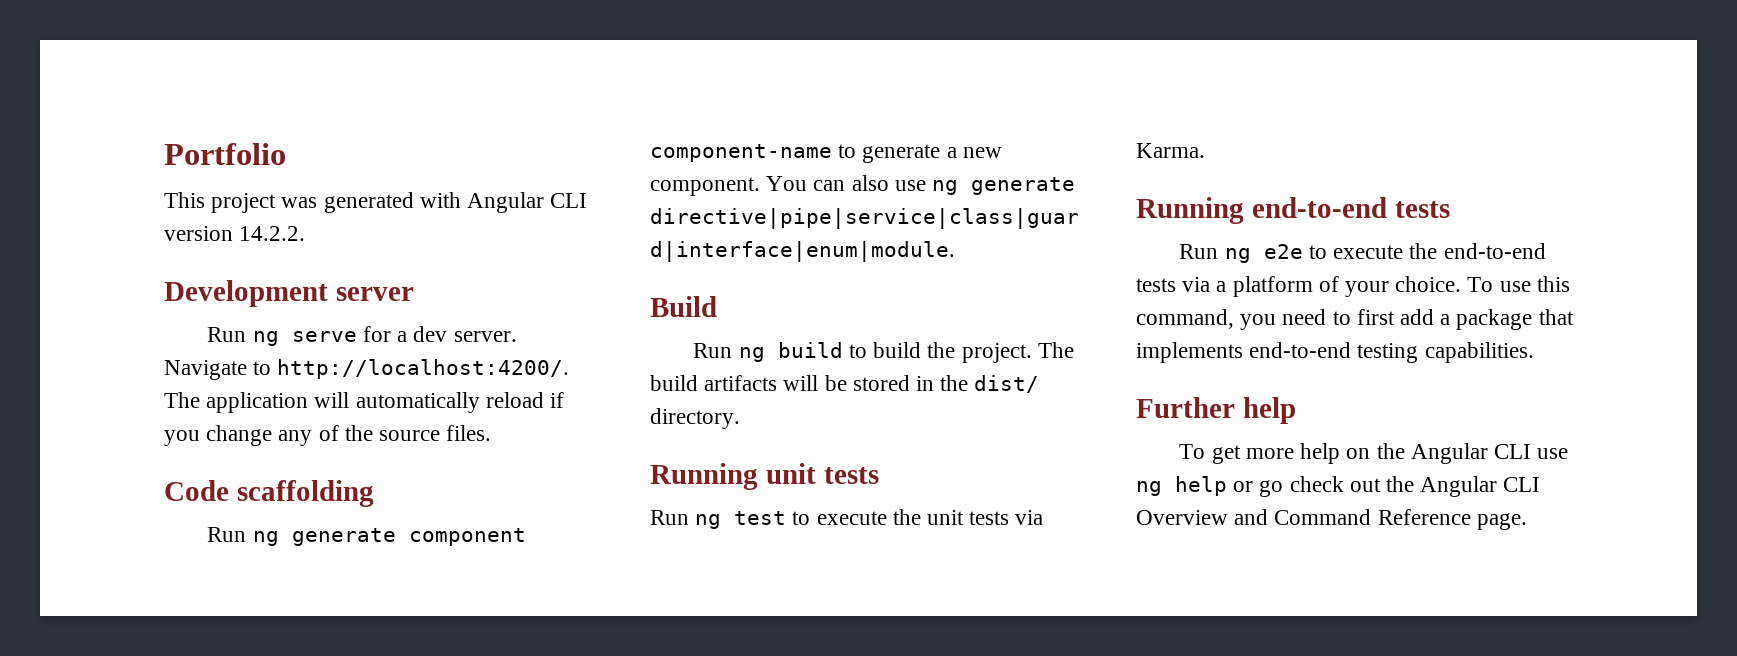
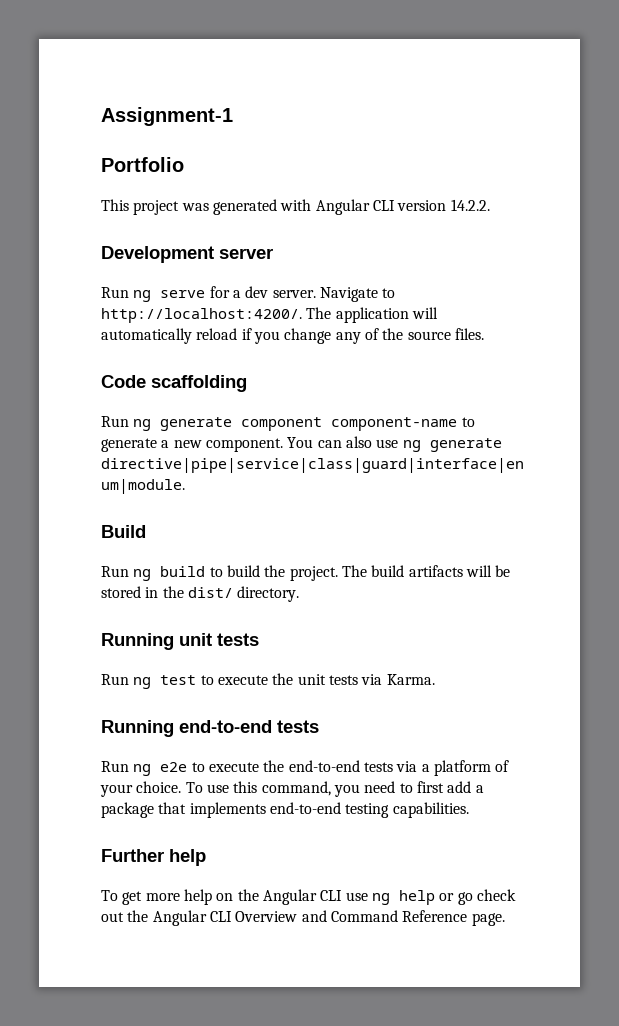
+ Assignment-1

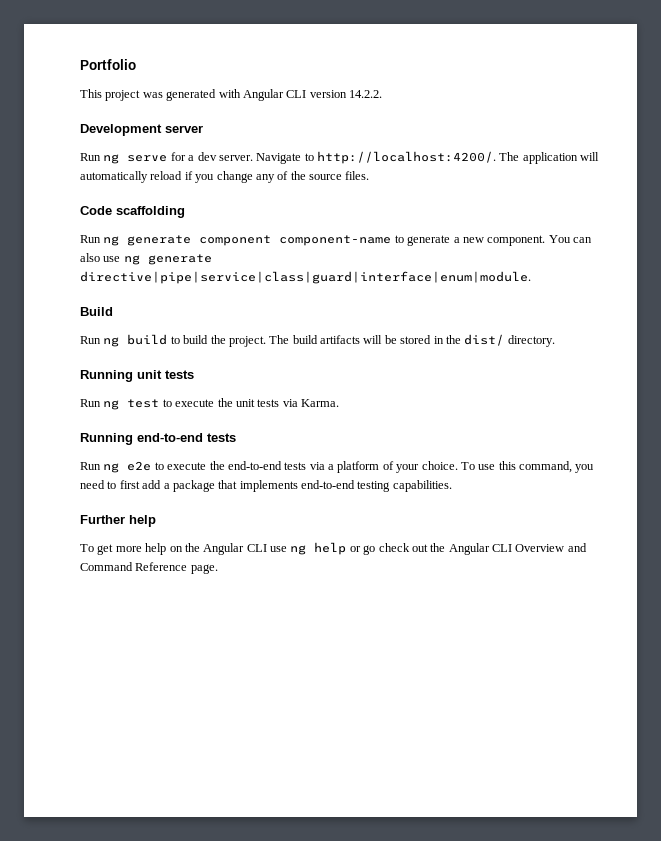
- Assignment-1

